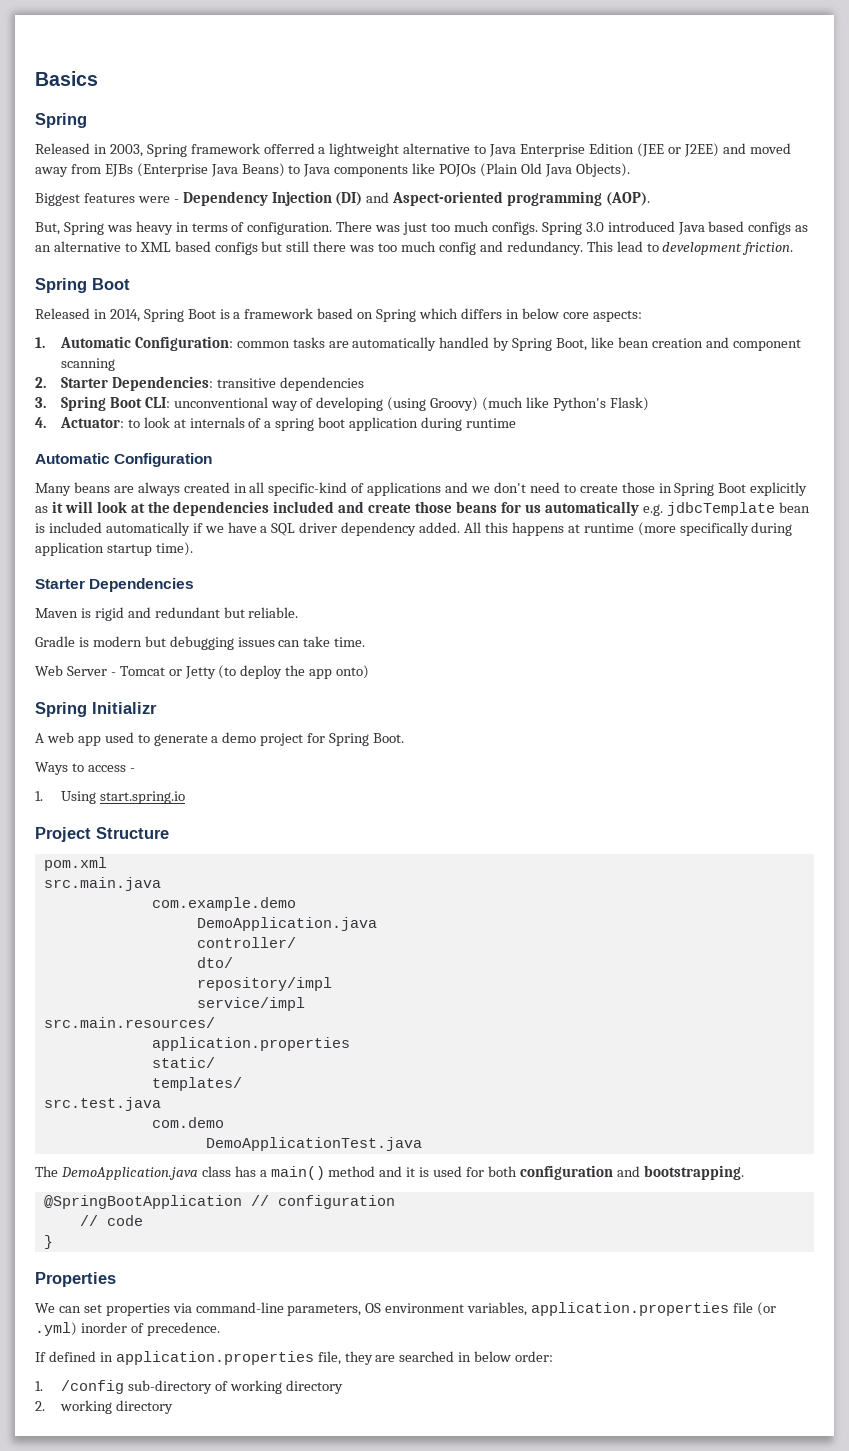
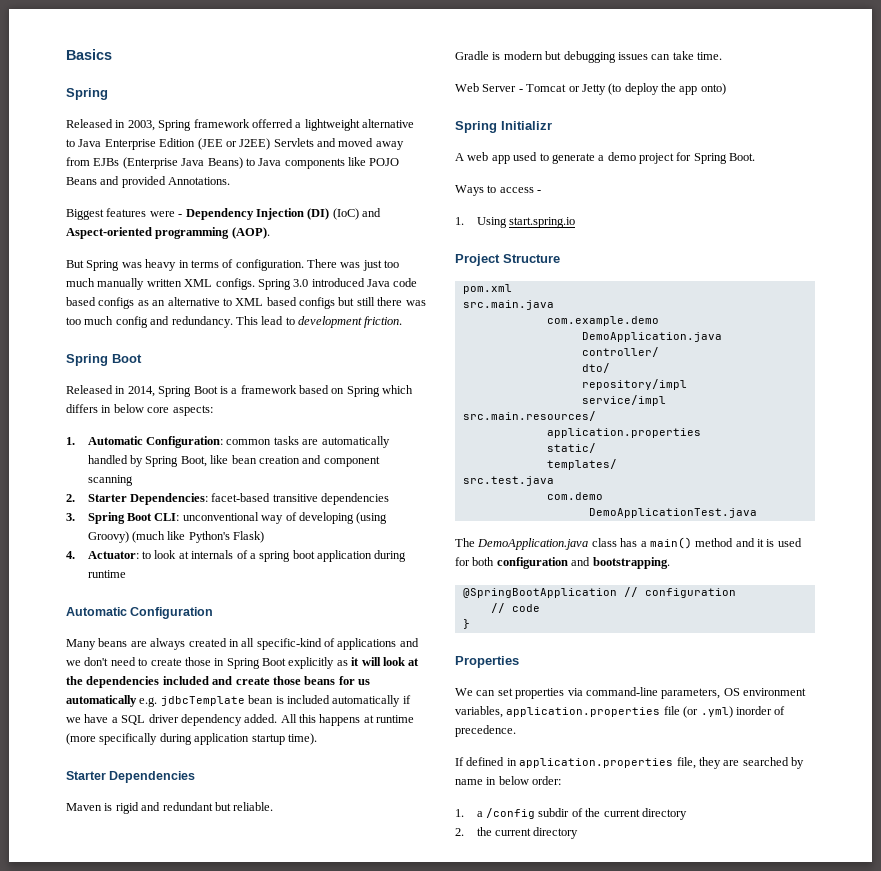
- Released in 2003, Spring framework offerred a lightweight alternative to Java Enterprise Edition (JEE or J2EE) and moved away from EJBs (Enterprise Java Beans) to Java components like POJOs (Plain Old Java Objects).
+ Released in 2003, Spring framework offerred a lightweight alternative to Java Enterprise Edition (JEE or J2EE) Servlets and moved away from EJBs (Enterprise Java Beans) to Java components like POJO Beans and provided Annotations.
- Biggest features were - Dependency Injection (DI) and Aspect-oriented programming (AOP).
+ Biggest features were - Dependency Injection (DI) (IoC) and Aspect-oriented programming (AOP).
- But, Spring was heavy in terms of configuration.
+ But Spring was heavy in terms of configuration.
- There was just too much configs.
+ There was just too much manually written XML configs.
- Spring 3.0 introduced Java based configs as an alternative to XML based configs but still there was too much config and redundancy.
+ Spring 3.0 introduced Java code based configs as an alternative to XML based configs but still there was too much config and redundancy.
- 2. Starter Dependencies: transitive dependencies
+ 2. Starter Dependencies: facet-based transitive dependencies
- If defined in application.properties file, they are searched in below order:
+ If defined in application.properties file, they are searched by name in below order:
- 1. /config sub-directory of working directory
+ 1. a /config subdir of the current directory
- 2. working directory
+ 2. the current directory

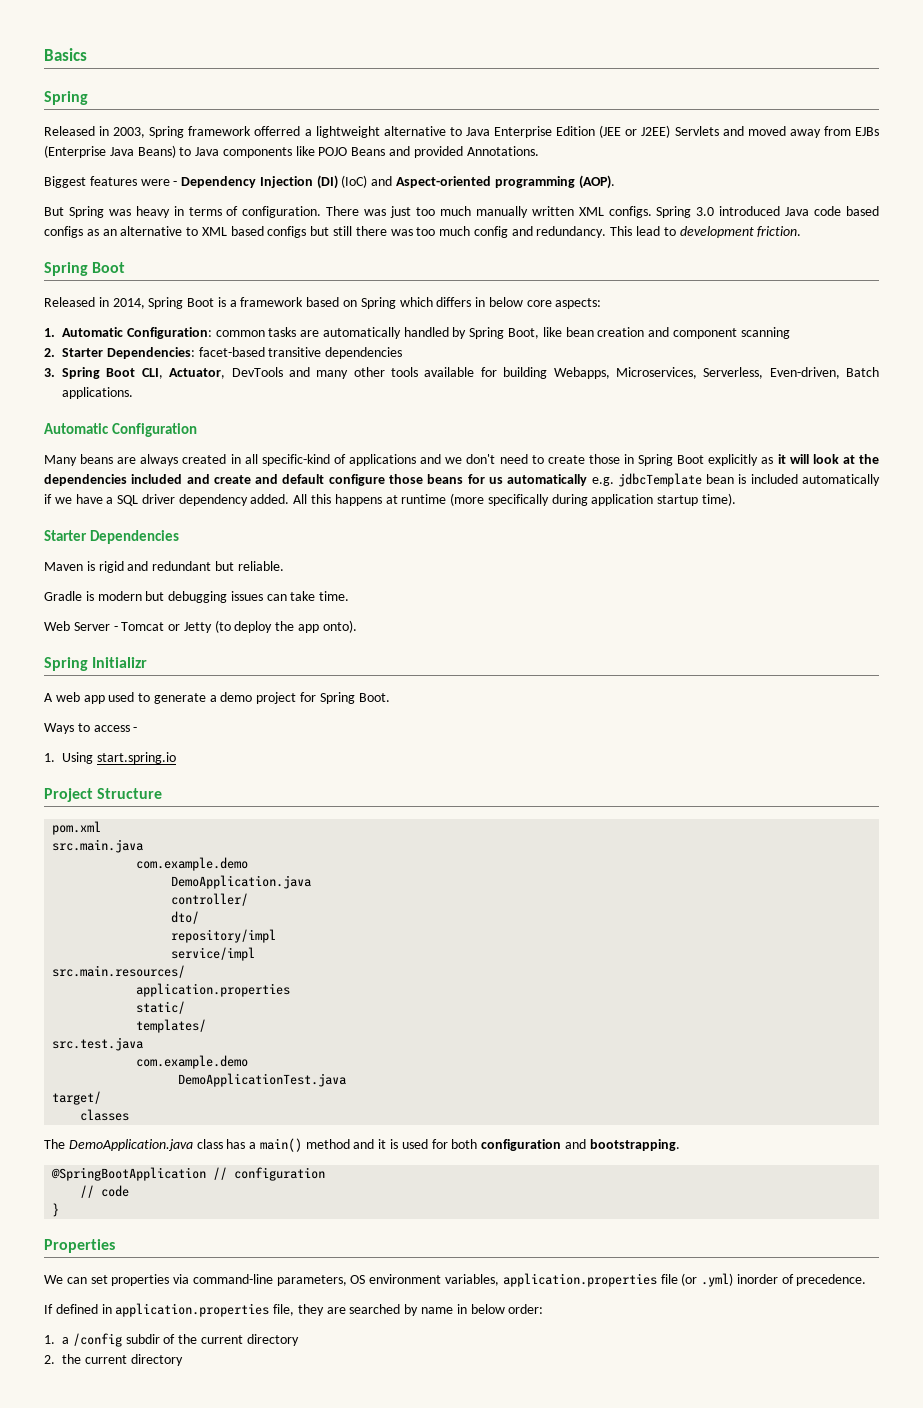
- 3. Spring Boot CLI: unconventional way of developing (using Groovy) (much like Python's Flask)
- 4. Actuator: to look at internals of a spring boot application during runtime
+ 3. Spring Boot CLI, Actuator, DevTools and many other tools available for building Webapps, Microservices, Serverless, Even-driven, Batch applications.
- Many beans are always created in all specific-kind of applications and we don't need to create those in Spring Boot explicitly as it will look at the dependencies included and create those beans for us automatically e.g. jdbcTemplate bean is included automatically if we have a SQL driver dependency added.
+ Many beans are always created in all specific-kind of applications and we don't need to create those in Spring Boot explicitly as it will look at the dependencies included and create and default configure those beans for us automatically e.g. jdbcTemplate bean is included automatically if we have a SQL driver dependency added.
- Web Server - Tomcat or Jetty (to deploy the app onto)
+ Web Server - Tomcat or Jetty (to deploy the app onto).
  src.test.java
- com.demo
+ com.example.demo
+ target/
+ classes

